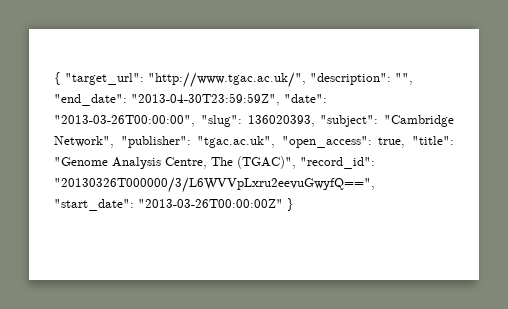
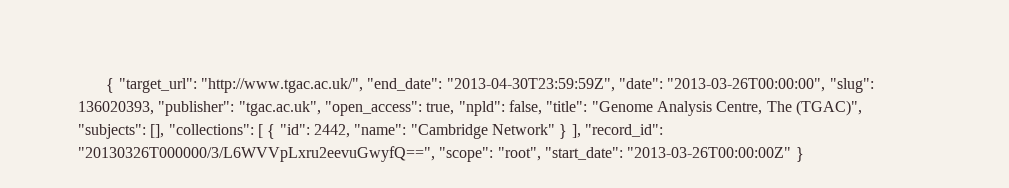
- { "target_url": "http://www.tgac.ac.uk/", "description": "", "end_date": "2013-04-30T23:59:59Z", "date": "2013-03-26T00:00:00", "slug": 136020393, "subject": "Cambridge Network", "publisher": "tgac.ac.uk", "open_access": true, "title": "Genome Analysis Centre, The (TGAC)", "record_id": "20130326T000000/3/L6WVVpLxru2eevuGwyfQ==", "start_date": "2013-03-26T00:00:00Z" }
+ { "target_url": "http://www.tgac.ac.uk/", "end_date": "2013-04-30T23:59:59Z", "date": "2013-03-26T00:00:00", "slug": 136020393, "publisher": "tgac.ac.uk", "open_access": true, "npld": false, "title": "Genome Analysis Centre, The (TGAC)", "subjects": [], "collections": [ { "id": 2442, "name": "Cambridge Network" } ], "record_id": "20130326T000000/3/L6WVVpLxru2eevuGwyfQ==", "scope": "root", "start_date": "2013-03-26T00:00:00Z" }

